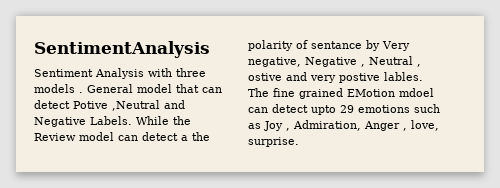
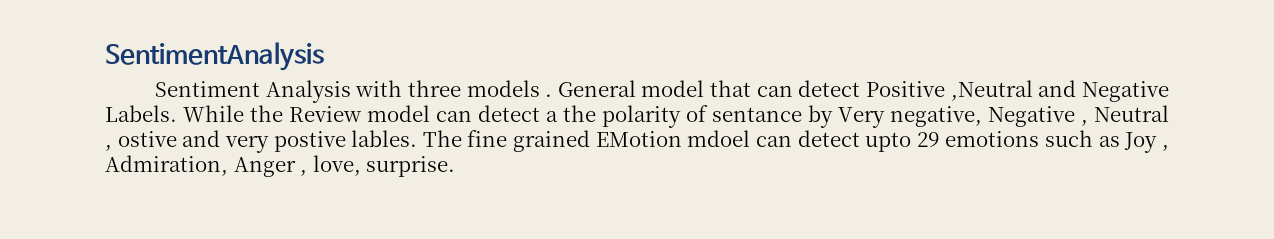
- General model that can detect Potive ,Neutral and Negative Labels.
+ General model that can detect Positive ,Neutral and Negative Labels.

